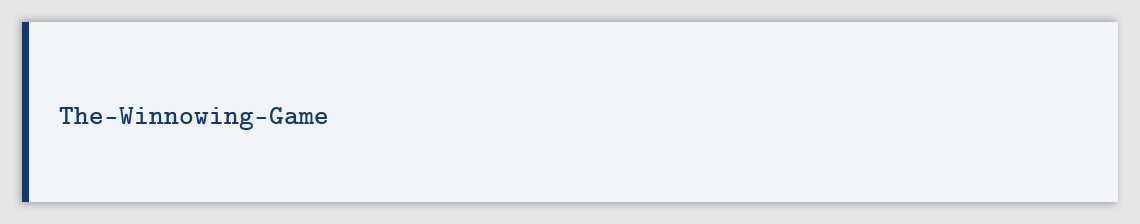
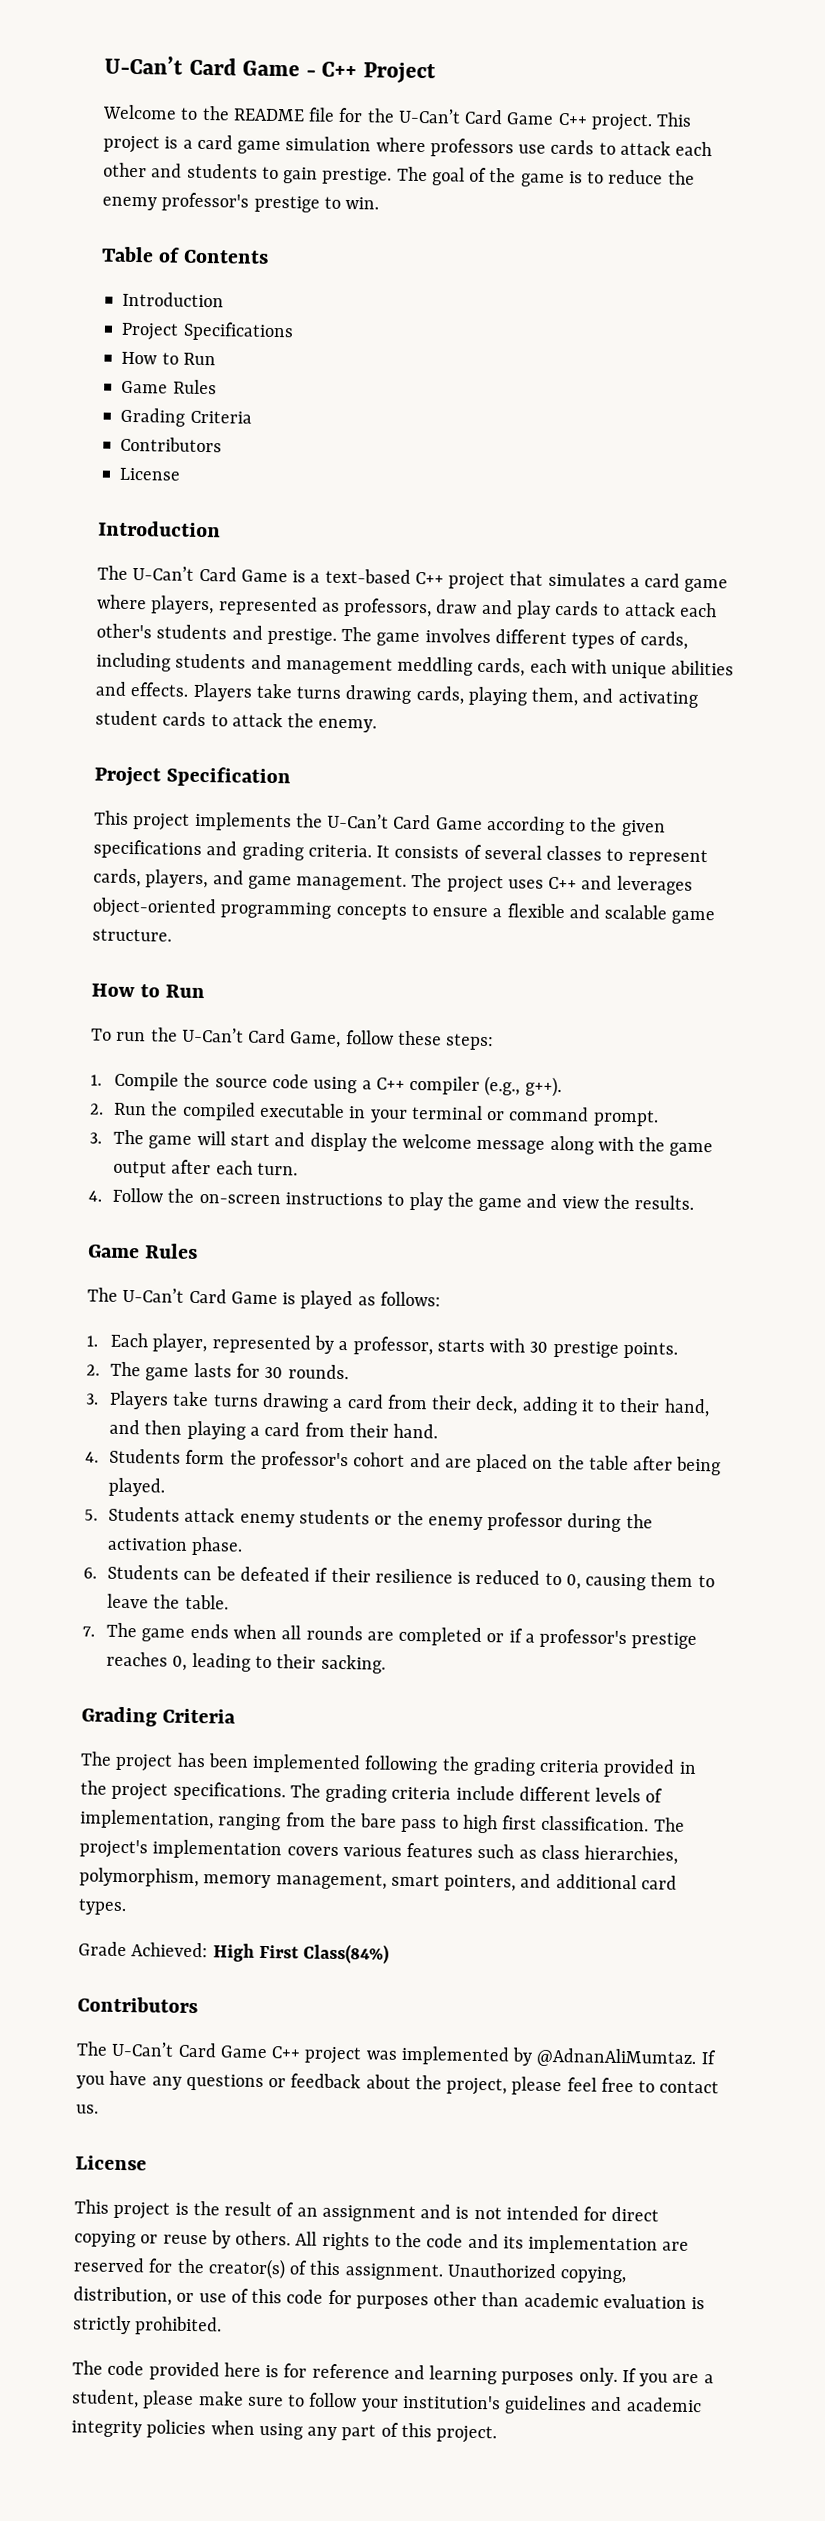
- The-Winnowing-Game
+ U-Can’t Card Game - C++ Project
+ Welcome to the README file for the U-Can’t Card Game C++ project. This project is a card game simulation where professors use cards to attack each other and students to gain prestige. The goal of the game is to reduce the enemy professor's prestige to win.
+ Table of Contents
+ Introduction
+ Project Specifications
+ How to Run
+ Game Rules
+ Grading Criteria
+ Contributors
+ License
+ Introduction
+ The U-Can’t Card Game is a text-based C++ project that simulates a card game where players, represented as professors, draw and play cards to attack each other's students and prestige. The game involves different types of cards, including students and management meddling cards, each with unique abilities and effects. Players take turns drawing cards, playing them, and activating student cards to attack the enemy.
+ Project Specification
+ This project implements the U-Can’t Card Game according to the given specifications and grading criteria. It consists of several classes to represent cards, players, and game management. The project uses C++ and leverages object-oriented programming concepts to ensure a flexible and scalable game structure.
+ How to Run
+ To run the U-Can’t Card Game, follow these steps:
+ 1. Compile the source code using a C++ compiler (e.g., g++).
+ 2. Run the compiled executable in your terminal or command prompt.
+ 3. The game will start and display the welcome message along with the game output after each turn.
+ 4. Follow the on-screen instructions to play the game and view the results.
+ Game Rules
+ The U-Can’t Card Game is played as follows:
+ 1. Each player, represented by a professor, starts with 30 prestige points.
+ 2. The game lasts for 30 rounds.
+ 3. Players take turns drawing a card from their deck, adding it to their hand, and then playing a card from their hand.
+ 4. Students form the professor's cohort and are placed on the table after being played.
+ 5. Students attack enemy students or the enemy professor during the activation phase.
+ 6. Students can be defeated if their resilience is reduced to 0, causing them to leave the table.
+ 7. The game ends when all rounds are completed or if a professor's prestige reaches 0, leading to their sacking.
+ Grading Criteria
+ The project has been implemented following the grading criteria provided in the project specifications. The grading criteria include different levels of implementation, ranging from the bare pass to high first classification. The project's implementation covers various features such as class hierarchies, polymorphism, memory management, smart pointers, and additional card types.
+ Grade Achieved: High First Class(84%)
+ Contributors
+ The U-Can’t Card Game C++ project was implemented by @AdnanAliMumtaz. If you have any questions or feedback about the project, please feel free to contact us.
+ License
+ This project is the result of an assignment and is not intended for direct copying or reuse by others. All rights to the code and its implementation are reserved for the creator(s) of this assignment. Unauthorized copying, distribution, or use of this code for purposes other than academic evaluation is strictly prohibited.
+ The code provided here is for reference and learning purposes only. If you are a student, please make sure to follow your institution's guidelines and academic integrity policies when using any part of this project.

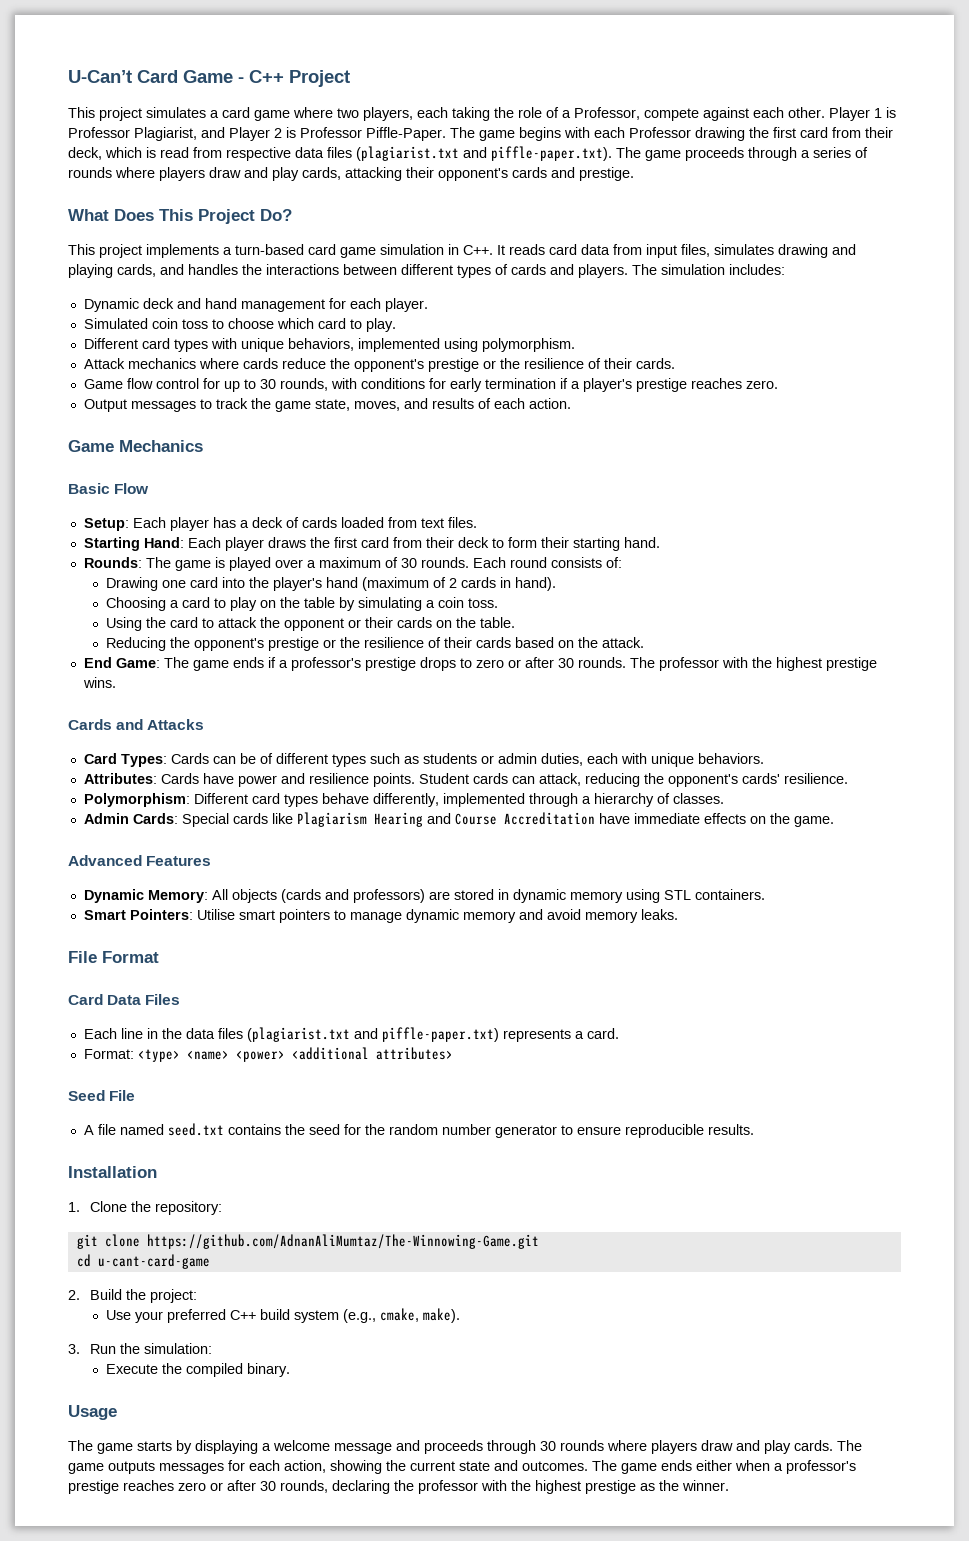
- Welcome to the README file for the U-Can’t Card Game C++ project. This project is a card game simulation where professors use cards to attack each other and students to gain prestige. The goal of the game is to reduce the enemy professor's prestige to win.
- Table of Contents
- Introduction
- Project Specifications
- How to Run
- Game Rules
- Grading Criteria
- Contributors
- License
- Introduction
- The U-Can’t Card Game is a text-based C++ project that simulates a card game where players, represented as professors, draw and play cards to attack each other's students and prestige. The game involves different types of cards, including students and management meddling cards, each with unique abilities and effects. Players take turns drawing cards, playing them, and activating student cards to attack the enemy.
- Project Specification
- This project implements the U-Can’t Card Game according to the given specifications and grading criteria. It consists of several classes to represent cards, players, and game management. The project uses C++ and leverages object-oriented programming concepts to ensure a flexible and scalable game structure.
- How to Run
- To run the U-Can’t Card Game, follow these steps:
- 1. Compile the source code using a C++ compiler (e.g., g++).
- 2. Run the compiled executable in your terminal or command prompt.
- 3. The game will start and display the welcome message along with the game output after each turn.
- 4. Follow the on-screen instructions to play the game and view the results.
- Game Rules
- The U-Can’t Card Game is played as follows:
- 1. Each player, represented by a professor, starts with 30 prestige points.
- 2. The game lasts for 30 rounds.
- 3. Players take turns drawing a card from their deck, adding it to their hand, and then playing a card from their hand.
- 4. Students form the professor's cohort and are placed on the table after being played.
- 5. Students attack enemy students or the enemy professor during the activation phase.
- 6. Students can be defeated if their resilience is reduced to 0, causing them to leave the table.
- 7. The game ends when all rounds are completed or if a professor's prestige reaches 0, leading to their sacking.
- Grading Criteria
- The project has been implemented following the grading criteria provided in the project specifications. The grading criteria include different levels of implementation, ranging from the bare pass to high first classification. The project's implementation covers various features such as class hierarchies, polymorphism, memory management, smart pointers, and additional card types.
- Grade Achieved: High First Class(84%)
- Contributors
- The U-Can’t Card Game C++ project was implemented by @AdnanAliMumtaz. If you have any questions or feedback about the project, please feel free to contact us.
- License
- This project is the result of an assignment and is not intended for direct copying or reuse by others. All rights to the code and its implementation are reserved for the creator(s) of this assignment. Unauthorized copying, distribution, or use of this code for purposes other than academic evaluation is strictly prohibited.
- The code provided here is for reference and learning purposes only. If you are a student, please make sure to follow your institution's guidelines and academic integrity policies when using any part of this project.
+ This project simulates a card game where two players, each taking the role of a Professor, compete against each other. Player 1 is Professor Plagiarist, and Player 2 is Professor Piffle-Paper. The game begins with each Professor drawing the first card from their deck, which is read from respective data files (plagiarist.txt and piffle-paper.txt). The game proceeds through a series of rounds where players draw and play cards, attacking their opponent's cards and prestige.
+ What Does This Project Do?
+ This project implements a turn-based card game simulation in C++. It reads card data from input files, simulates drawing and playing cards, and handles the interactions between different types of cards and players. The simulation includes:
+ Dynamic deck and hand management for each player.
+ Simulated coin toss to choose which card to play.
+ Different card types with unique behaviors, implemented using polymorphism.
+ Attack mechanics where cards reduce the opponent's prestige or the resilience of their cards.
+ Game flow control for up to 30 rounds, with conditions for early termination if a player's prestige reaches zero.
+ Output messages to track the game state, moves, and results of each action.
+ Game Mechanics
+ Basic Flow
+ Setup: Each player has a deck of cards loaded from text files.
+ Starting Hand: Each player draws the first card from their deck to form their starting hand.
+ Rounds: The game is played over a maximum of 30 rounds. Each round consists of:
+ Drawing one card into the player's hand (maximum of 2 cards in hand).
+ Choosing a card to play on the table by simulating a coin toss.
+ Using the card to attack the opponent or their cards on the table.
+ Reducing the opponent's prestige or the resilience of their cards based on the attack.
+ End Game: The game ends if a professor's prestige drops to zero or after 30 rounds. The professor with the highest prestige wins.
+ Cards and Attacks
+ Card Types: Cards can be of different types such as students or admin duties, each with unique behaviors.
+ Attributes: Cards have power and resilience points. Student cards can attack, reducing the opponent's cards' resilience.
+ Polymorphism: Different card types behave differently, implemented through a hierarchy of classes.
+ Admin Cards: Special cards like Plagiarism Hearing and Course Accreditation have immediate effects on the game.
+ Advanced Features
+ Dynamic Memory: All objects (cards and professors) are stored in dynamic memory using STL containers.
+ Smart Pointers: Utilise smart pointers to manage dynamic memory and avoid memory leaks.
+ File Format
+ Card Data Files
+ Each line in the data files (plagiarist.txt and piffle-paper.txt) represents a card.
+ Format: <type> <name> <power> <additional attributes>
+ Seed File
+ A file named seed.txt contains the seed for the random number generator to ensure reproducible results.
+ Installation
+ 1. Clone the repository:
+ git clone https://github.com/AdnanAliMumtaz/The-Winnowing-Game.git
+ cd u-cant-card-game
+ 2. Build the project:
+ Use your preferred C++ build system (e.g., cmake, make).
+ 3. Run the simulation:
+ Execute the compiled binary.
+ Usage
+ The game starts by displaying a welcome message and proceeds through 30 rounds where players draw and play cards. The game outputs messages for each action, showing the current state and outcomes. The game ends either when a professor's prestige reaches zero or after 30 rounds, declaring the professor with the highest prestige as the winner.

